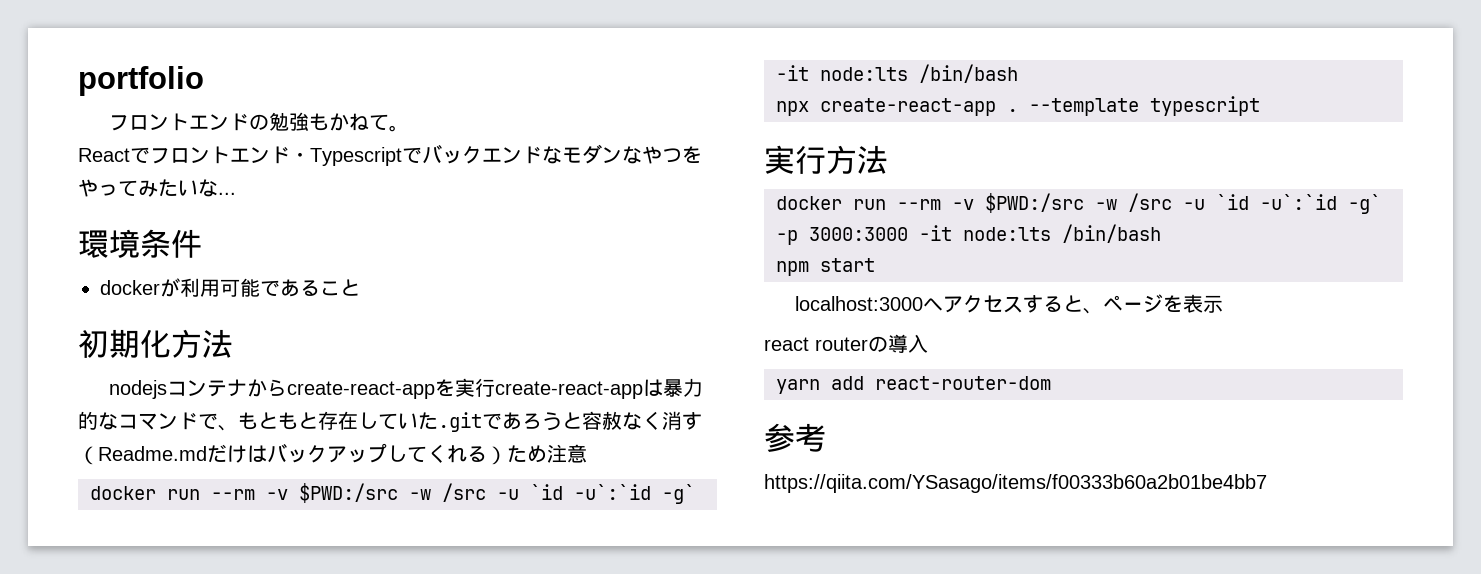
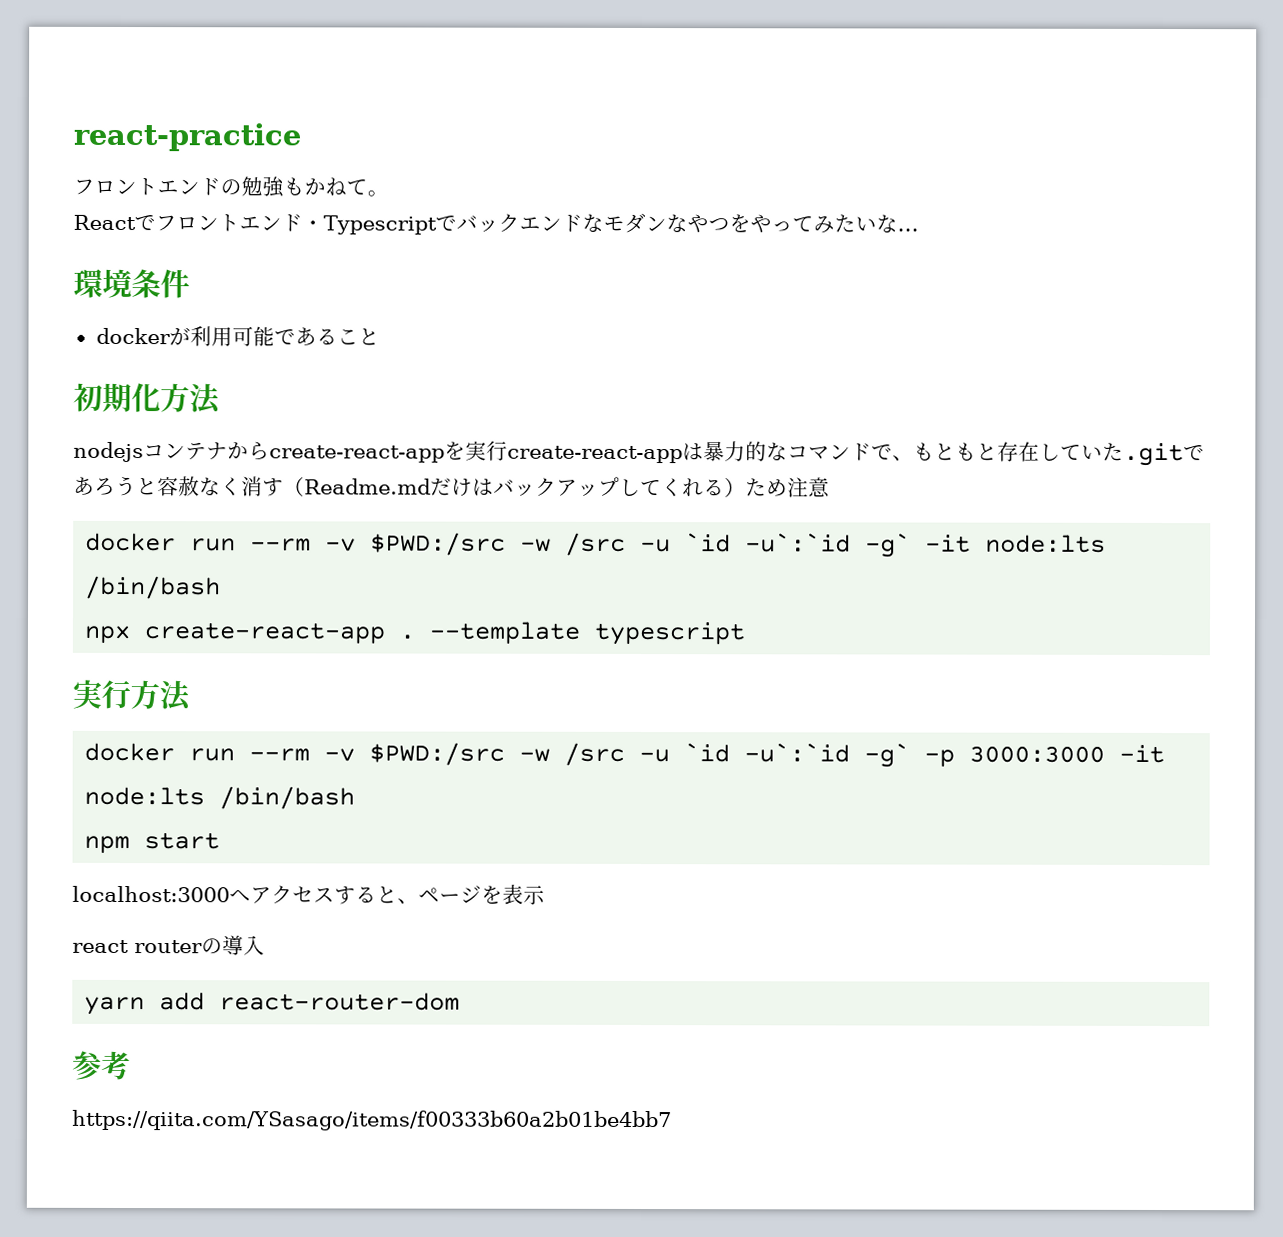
- portfolio
+ react-practice

